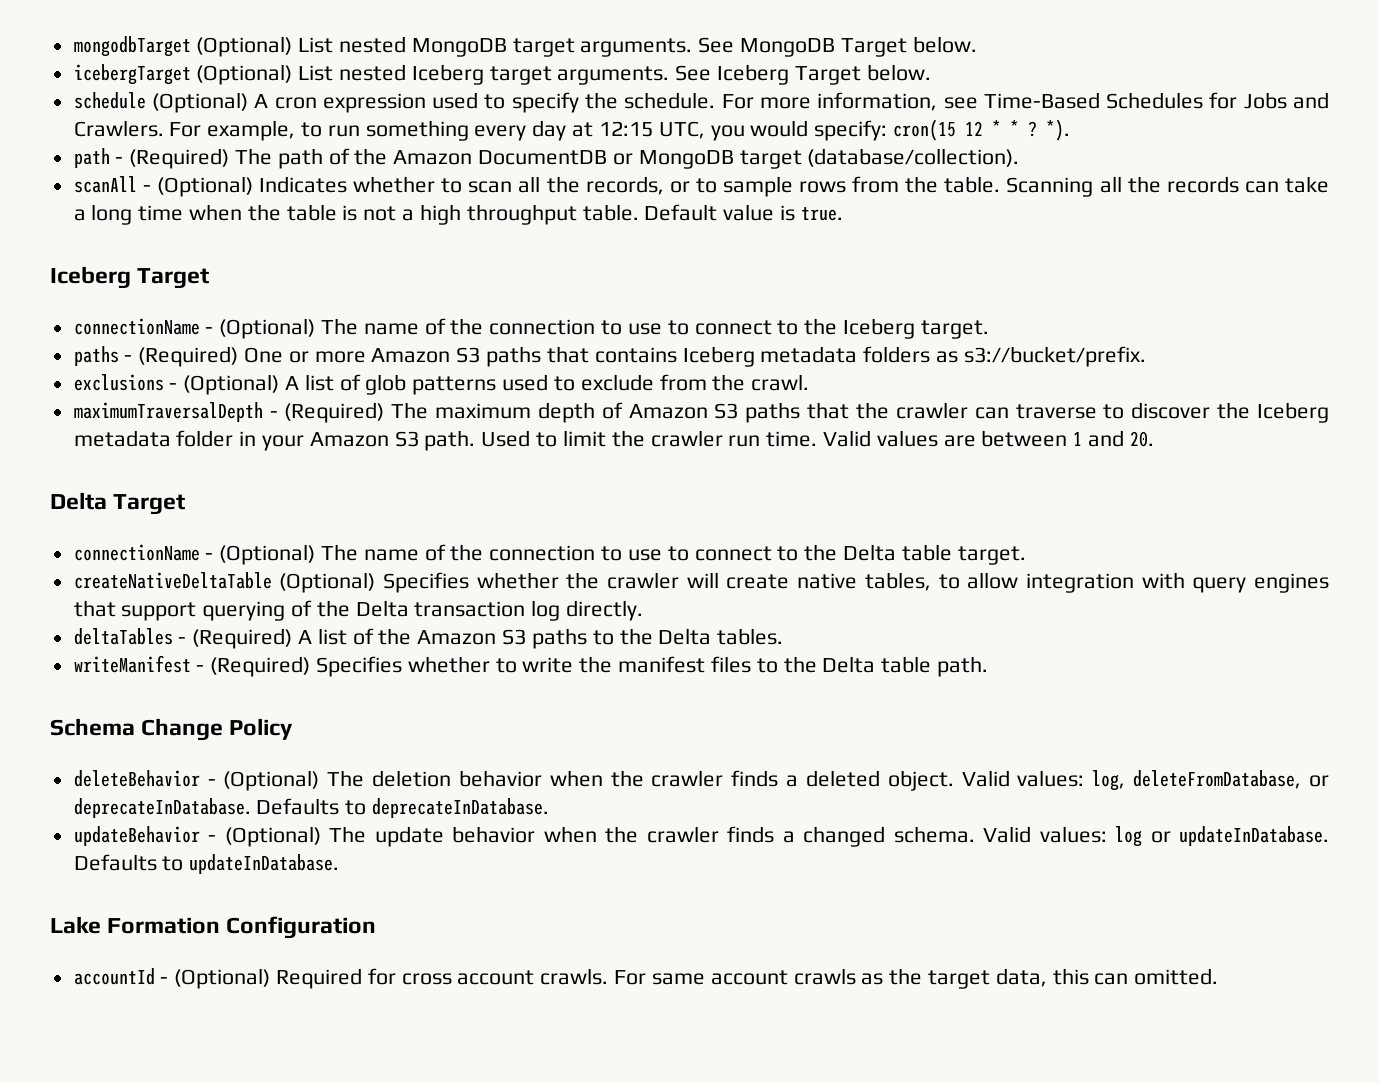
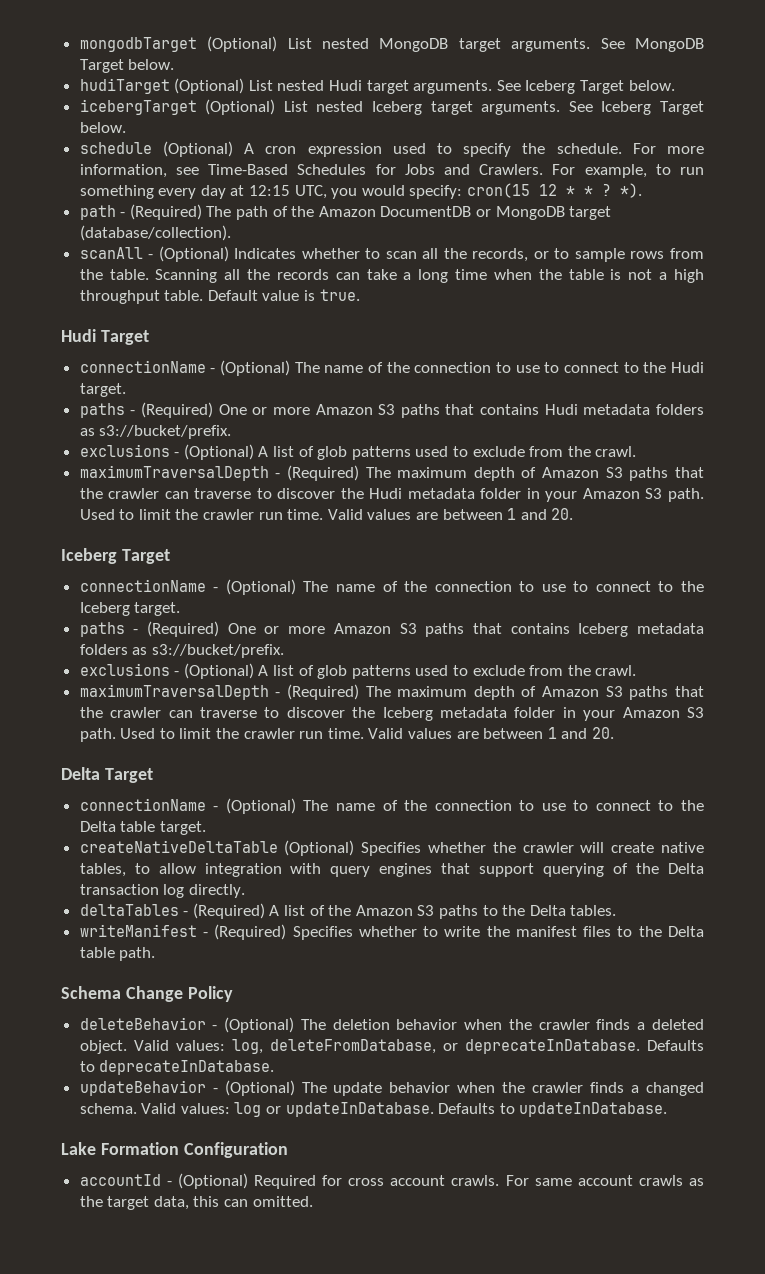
+ hudiTarget (Optional) List nested Hudi target arguments. See Iceberg Target below.
+ Hudi Target
+ connectionName - (Optional) The name of the connection to use to connect to the Hudi target.
+ paths - (Required) One or more Amazon S3 paths that contains Hudi metadata folders as s3://bucket/prefix.
+ exclusions - (Optional) A list of glob patterns used to exclude from the crawl.
+ maximumTraversalDepth - (Required) The maximum depth of Amazon S3 paths that the crawler can traverse to discover the Hudi metadata folder in your Amazon S3 path. Used to limit the crawler run time. Valid values are between 1 and 20.

